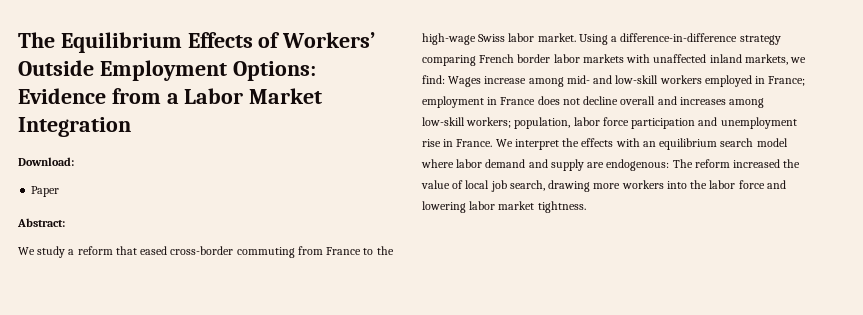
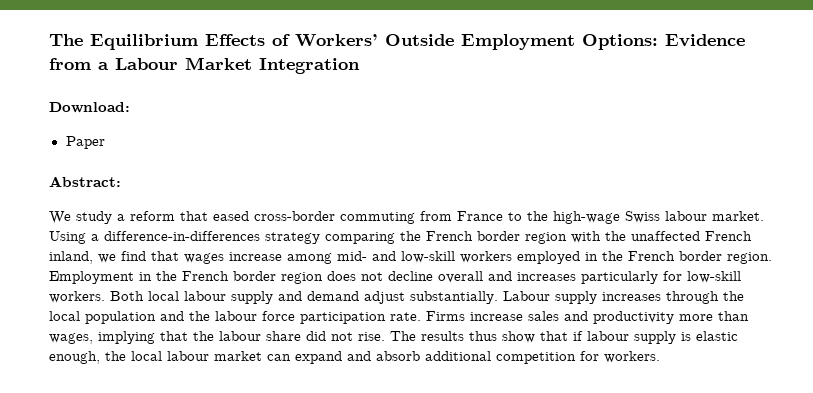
- The Equilibrium Effects of Workers’ Outside Employment Options: Evidence from a Labor Market Integration
+ The Equilibrium Effects of Workers’ Outside Employment Options: Evidence from a Labour Market Integration
- We study a reform that eased cross-border commuting from France to the high-wage Swiss labor market.
+ We study a reform that eased cross-border commuting from France to the high-wage Swiss labour market.
- Using a difference-in-difference strategy comparing French border labor markets with unaffected inland markets, we find: Wages increase among mid- and low-skill workers employed in France; employment in France does not decline overall and increases among low-skill workers; population, labor force participation and unemployment rise in France. We interpret the effects with an equilibrium search model where labor demand and supply are endogenous: The reform increased the value of local job search, drawing more workers into the labor force and lowering labor market tightness.
+ Using a difference-in-differences strategy comparing the French border region with the unaffected French inland, we find that wages increase among mid- and low-skill workers employed in the French border region. Employment in the French border region does not decline overall and increases particularly for low-skill workers. Both local labour supply and demand adjust substantially. Labour supply increases through the local population and the labour force participation rate. Firms increase sales and productivity more than wages, implying that the labour share did not rise. The results thus show that if labour supply is elastic enough, the local labour market can expand and absorb additional competition for workers.

